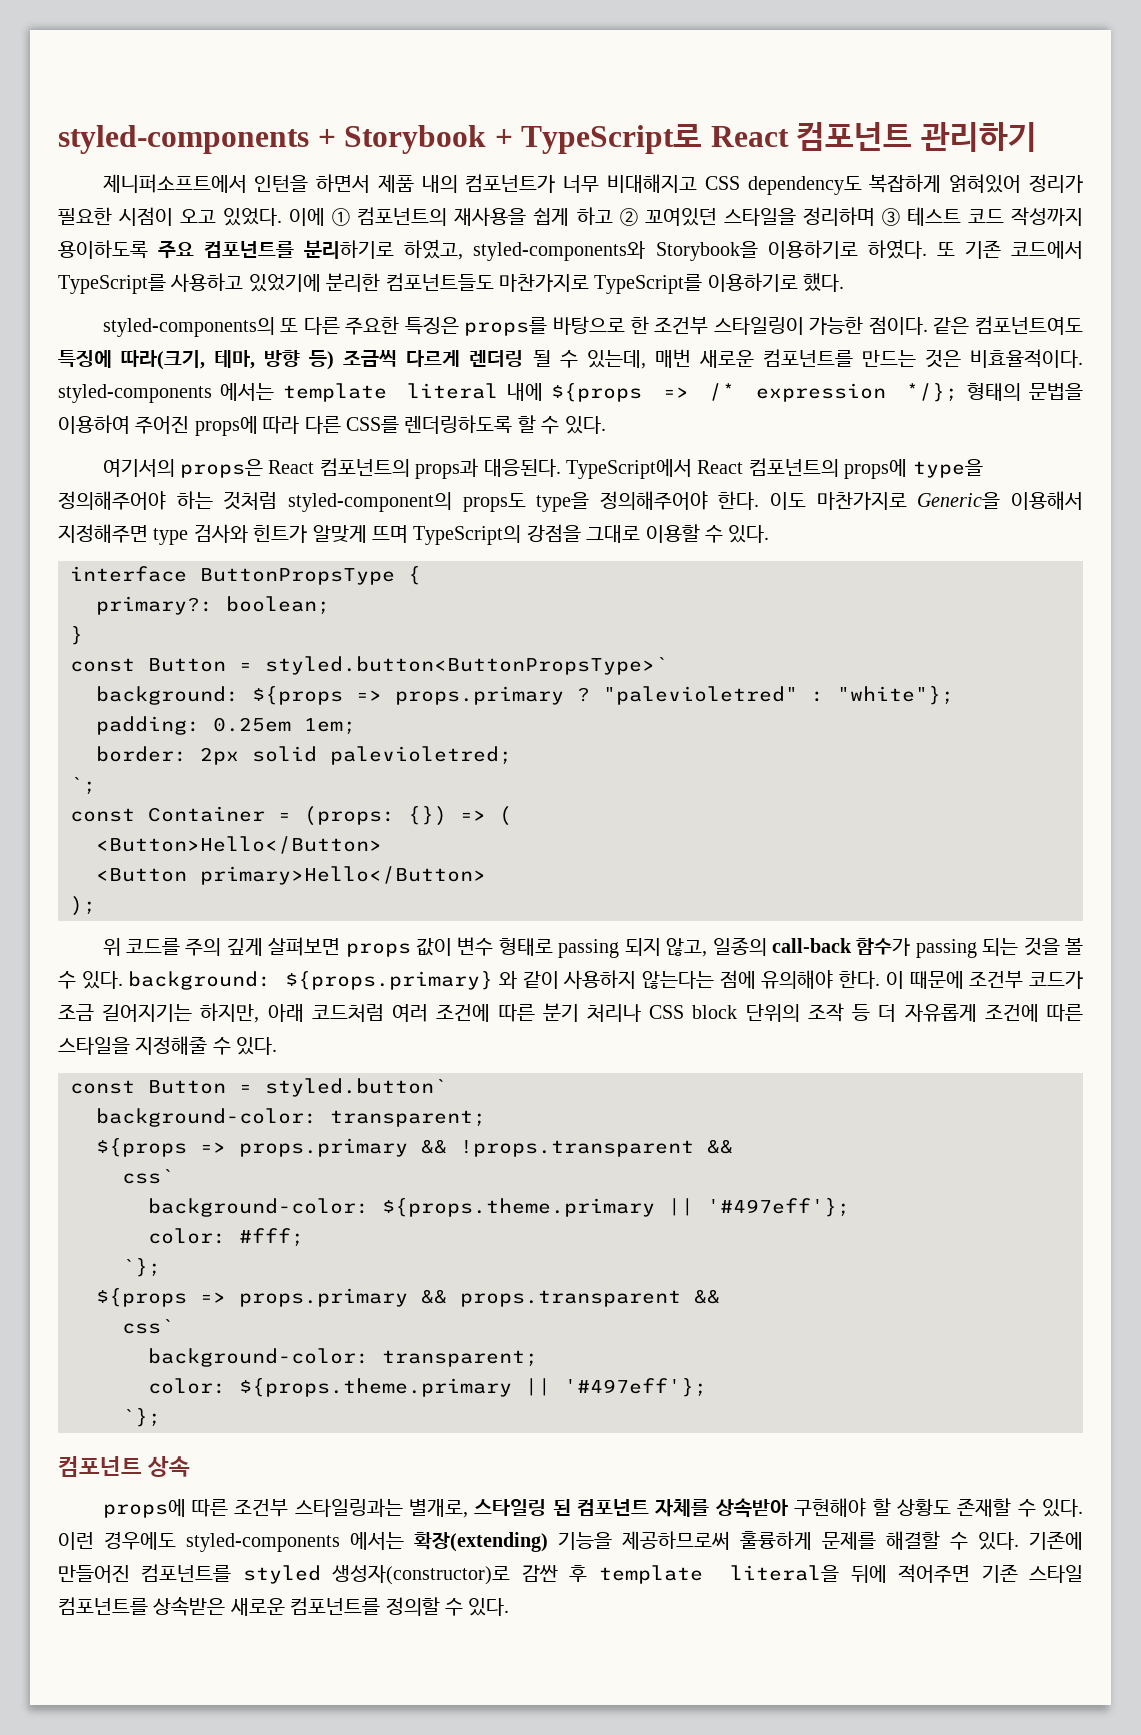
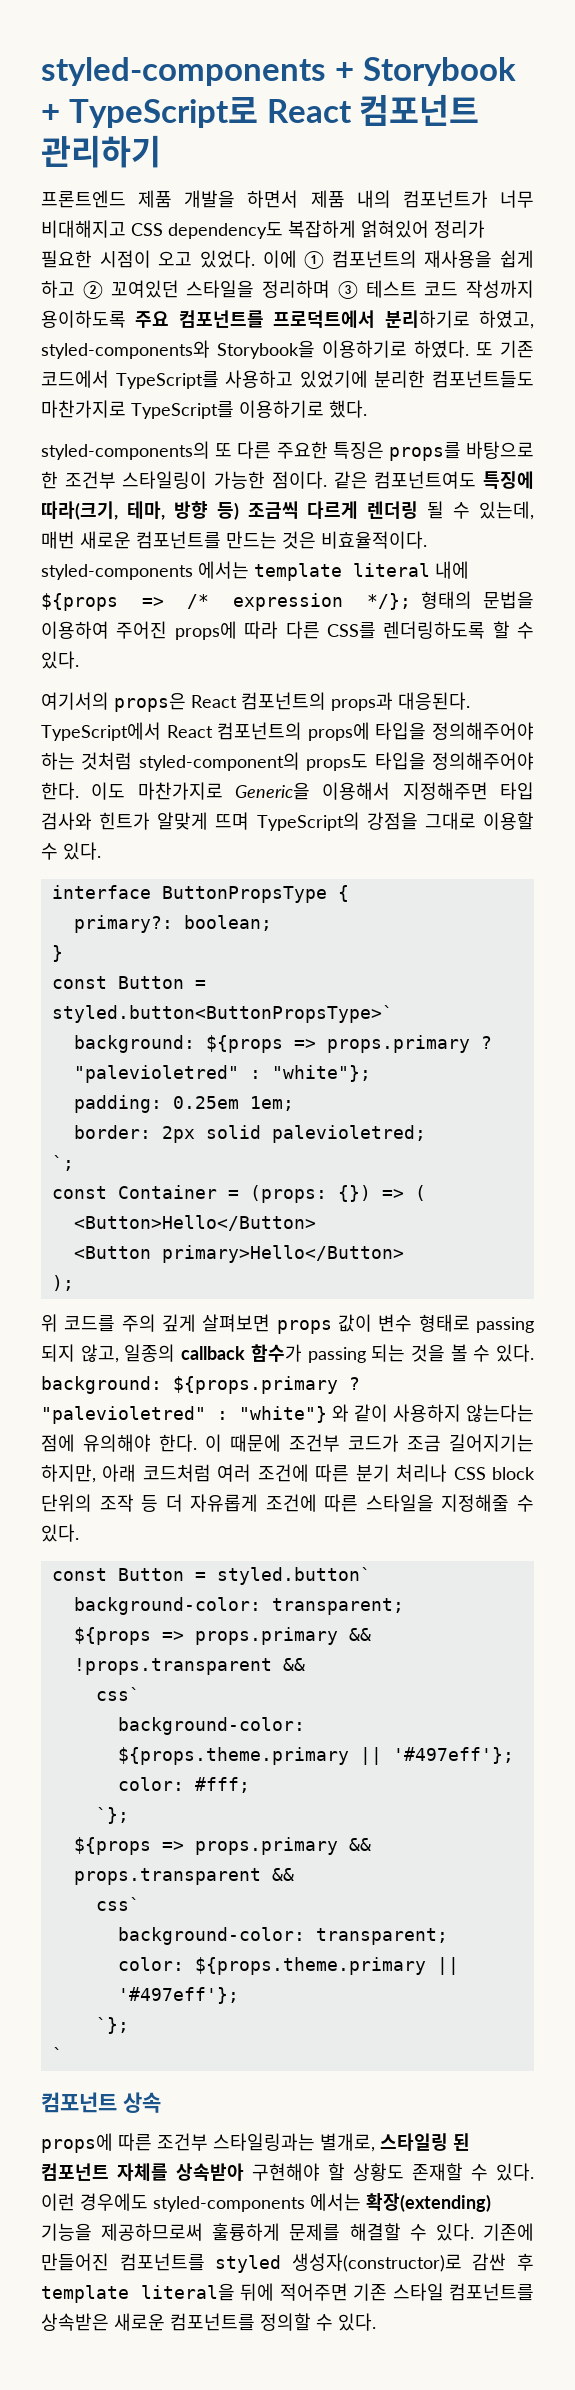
- 제니퍼소프트에서 인턴을 하면서 제품 내의 컴포넌트가 너무 비대해지고 CSS dependency도 복잡하게 얽혀있어 정리가 필요한 시점이 오고 있었다.
+ 프론트엔드 제품 개발을 하면서 제품 내의 컴포넌트가 너무 비대해지고 CSS dependency도 복잡하게 얽혀있어 정리가 필요한 시점이 오고 있었다.
- 이에 ① 컴포넌트의 재사용을 쉽게 하고 ② 꼬여있던 스타일을 정리하며 ③ 테스트 코드 작성까지 용이하도록 주요 컴포넌트를 분리하기로 하였고, styled-components와 Storybook을 이용하기로 하였다.
+ 이에 ① 컴포넌트의 재사용을 쉽게 하고 ② 꼬여있던 스타일을 정리하며 ③ 테스트 코드 작성까지 용이하도록 주요 컴포넌트를 프로덕트에서 분리하기로 하였고, styled-components와 Storybook을 이용하기로 하였다.
- TypeScript에서 React 컴포넌트의 props에 type을 정의해주어야 하는 것처럼 styled-component의 props도 type을 정의해주어야 한다.
+ TypeScript에서 React 컴포넌트의 props에 타입을 정의해주어야 하는 것처럼 styled-component의 props도 타입을 정의해주어야 한다.
- 이도 마찬가지로 Generic을 이용해서 지정해주면 type 검사와 힌트가 알맞게 뜨며 TypeScript의 강점을 그대로 이용할 수 있다.
+ 이도 마찬가지로 Generic을 이용해서 지정해주면 타입 검사와 힌트가 알맞게 뜨며 TypeScript의 강점을 그대로 이용할 수 있다.
- 위 코드를 주의 깊게 살펴보면 props 값이 변수 형태로 passing 되지 않고, 일종의 call-back 함수가 passing 되는 것을 볼 수 있다. background: ${props.primary} 와 같이 사용하지 않는다는 점에 유의해야 한다.
+ 위 코드를 주의 깊게 살펴보면 props 값이 변수 형태로 passing 되지 않고, 일종의 callback 함수가 passing 되는 것을 볼 수 있다. background: ${props.primary ? "palevioletred" : "white"} 와 같이 사용하지 않는다는 점에 유의해야 한다.
+ `

